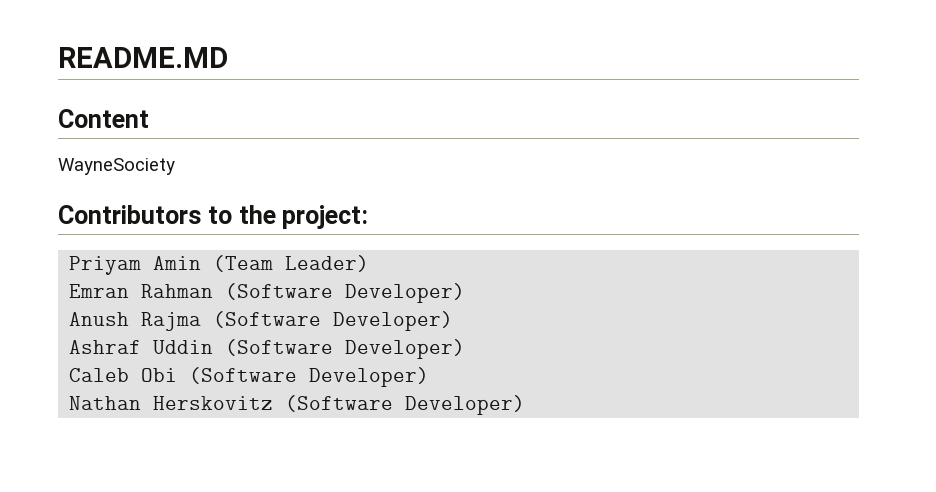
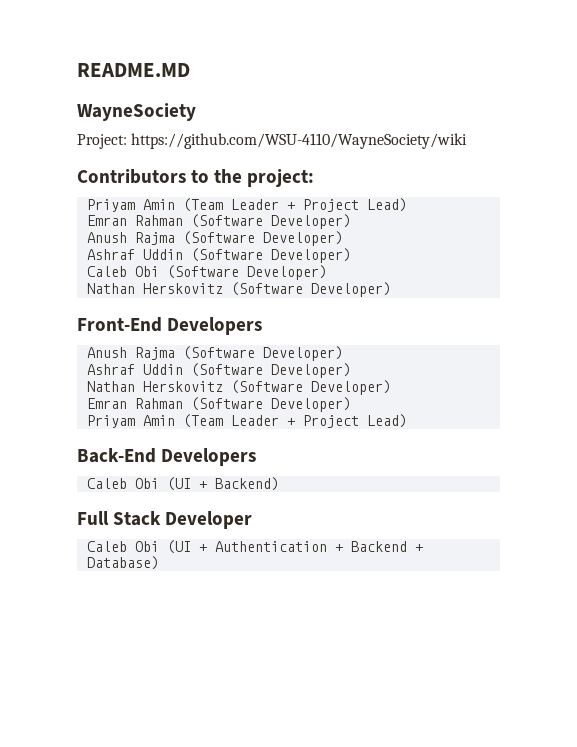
- Content
  WayneSociety
+ Project: https://github.com/WSU-4110/WayneSociety/wiki
  Contributors to the project:
- Priyam Amin (Team Leader)
+ Priyam Amin (Team Leader + Project Lead)
+ Front-End Developers
+ Anush Rajma (Software Developer)
+ Ashraf Uddin (Software Developer)
+ Nathan Herskovitz (Software Developer)
+ Emran Rahman (Software Developer)
+ Priyam Amin (Team Leader + Project Lead)
+ Back-End Developers
+ Caleb Obi (UI + Backend)
+ Full Stack Developer
+ Caleb Obi (UI + Authentication + Backend + Database)

